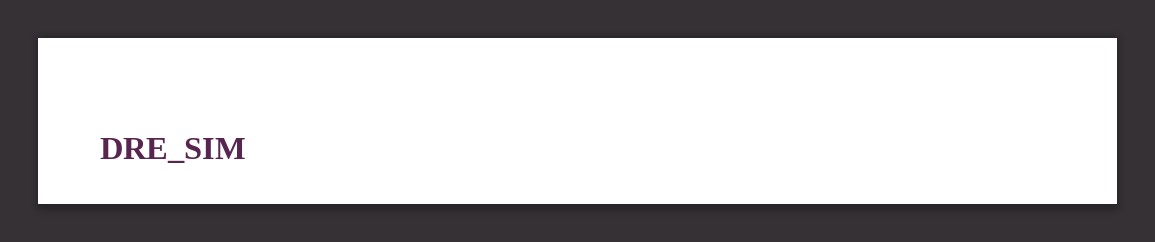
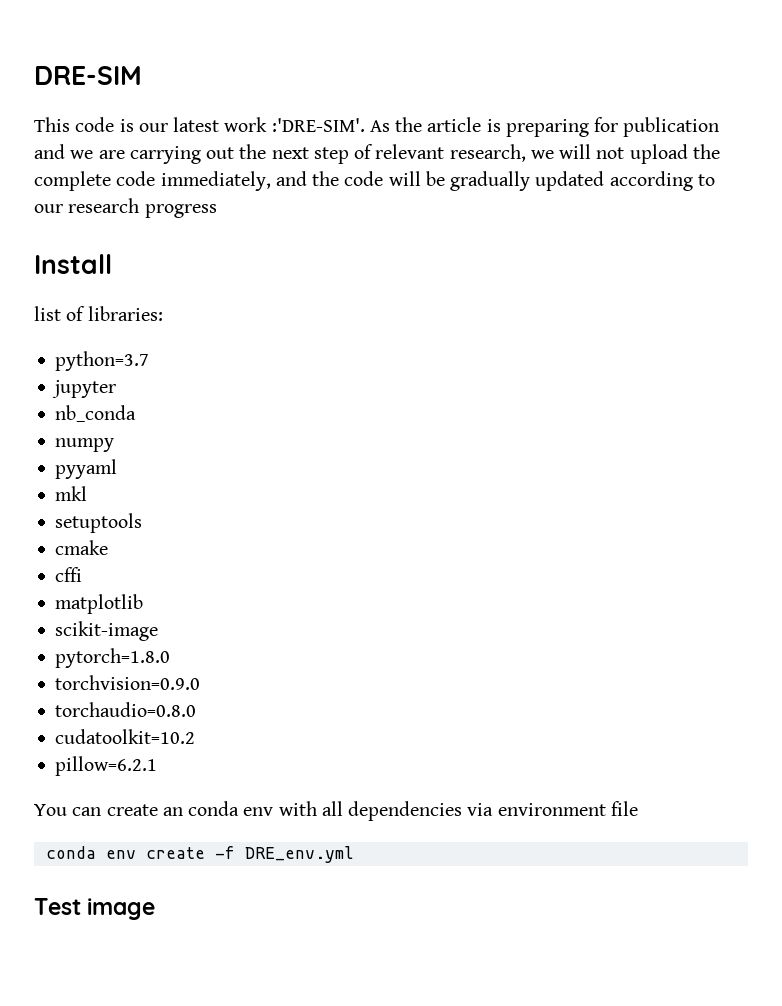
- DRE_SIM
+ DRE-SIM
+ This code is our latest work :'DRE-SIM'. As the article is preparing for publication and we are carrying out the next step of relevant research, we will not upload the complete code immediately, and the code will be gradually updated according to our research progress
+ Install
+ list of libraries:
+ python=3.7
+ jupyter
+ nb_conda
+ numpy
+ pyyaml
+ mkl
+ setuptools
+ cmake
+ cffi
+ matplotlib
+ scikit-image
+ pytorch=1.8.0
+ torchvision=0.9.0
+ torchaudio=0.8.0
+ cudatoolkit=10.2
+ pillow=6.2.1
+ You can create an conda env with all dependencies via environment file
+ conda env create -f DRE_env.yml
+ Test image

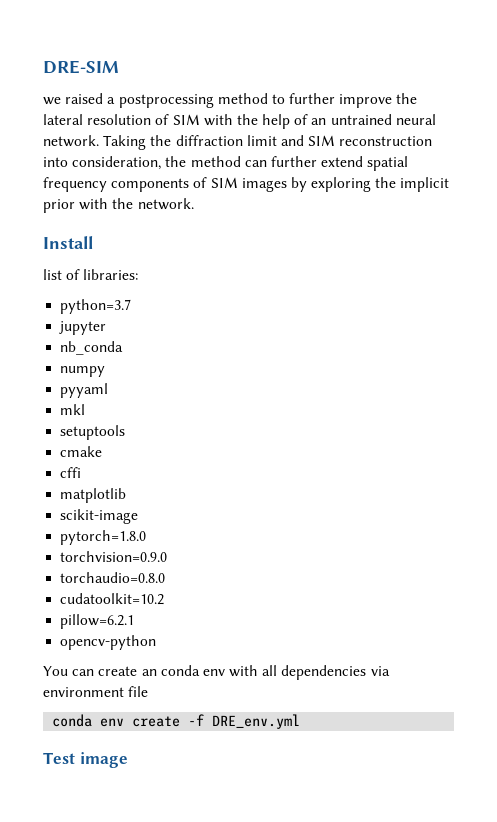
- This code is our latest work :'DRE-SIM'. As the article is preparing for publication and we are carrying out the next step of relevant research, we will not upload the complete code immediately, and the code will be gradually updated according to our research progress
+ we raised a postprocessing method to further improve the lateral resolution of SIM with the help of an untrained neural network. Taking the diffraction limit and SIM reconstruction into consideration, the method can further extend spatial frequency components of SIM images by exploring the implicit prior with the network.
+ opencv-python

